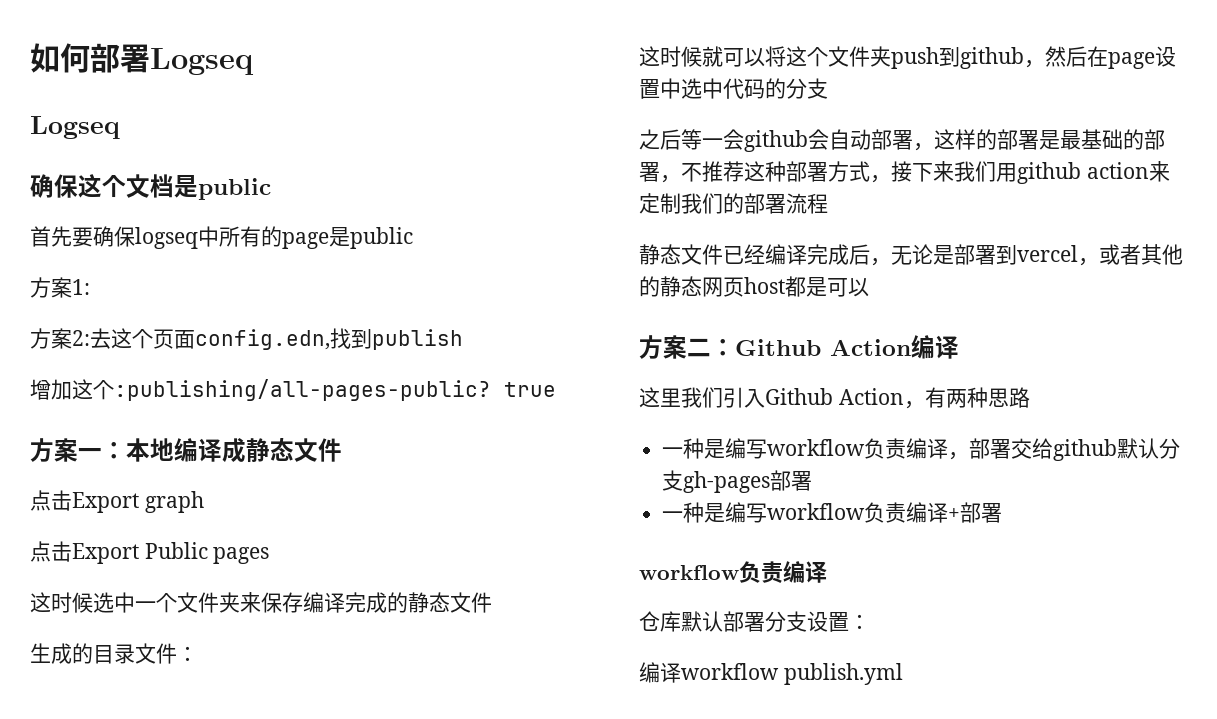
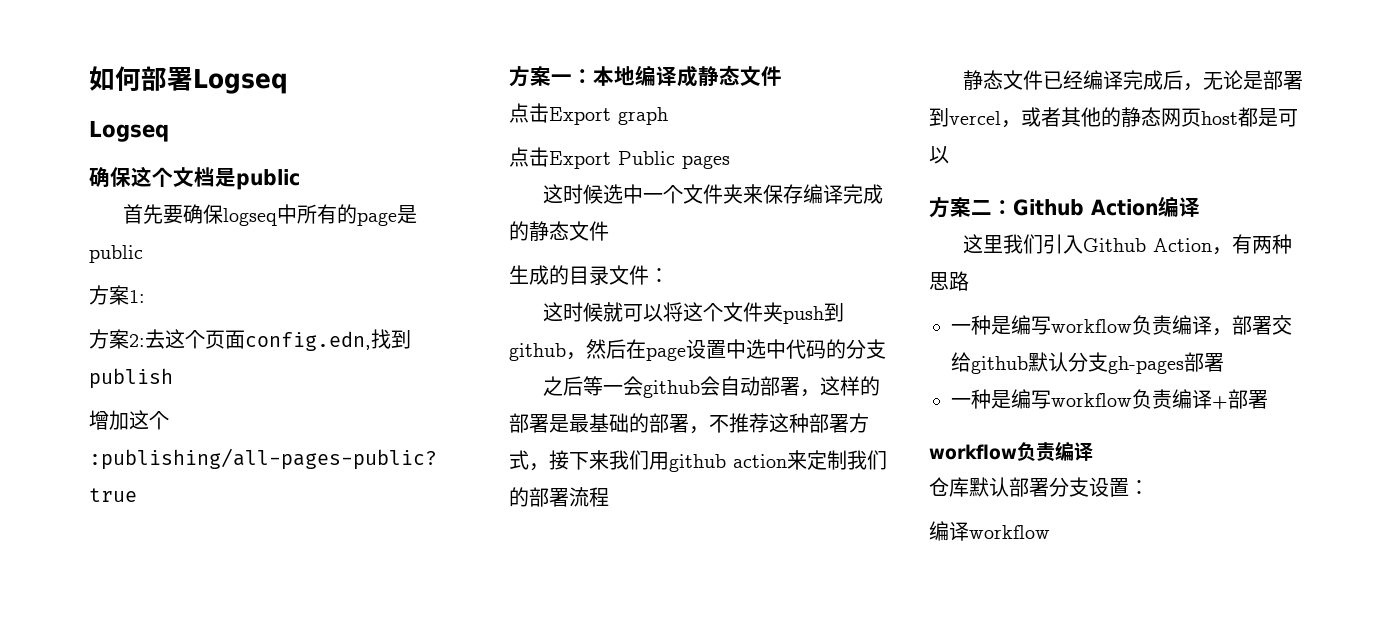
- 编译workflow publish.yml
+ 编译workflow

